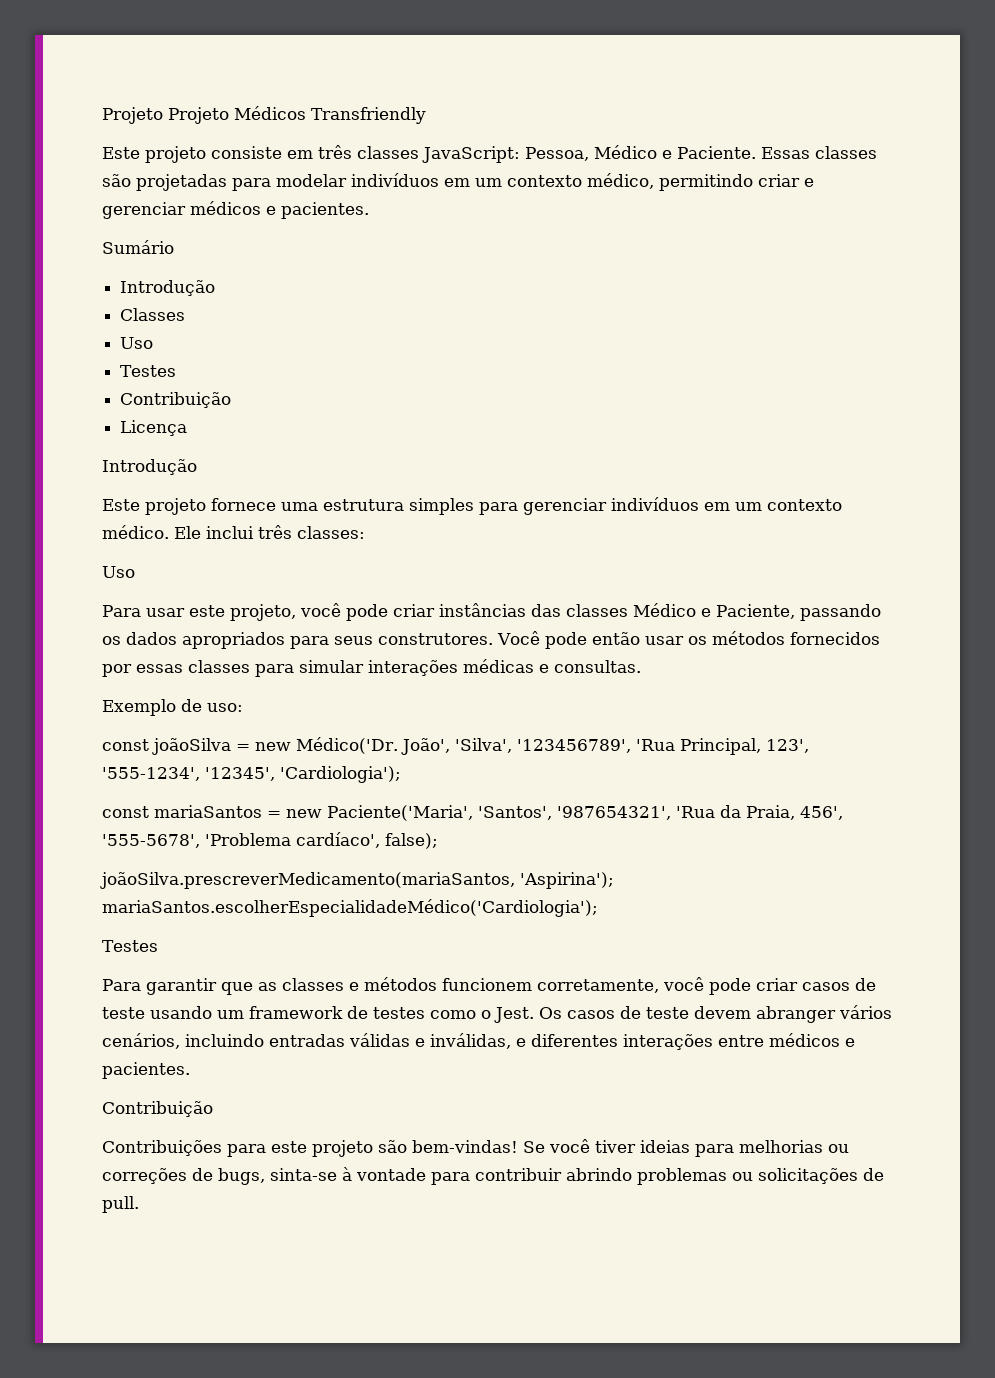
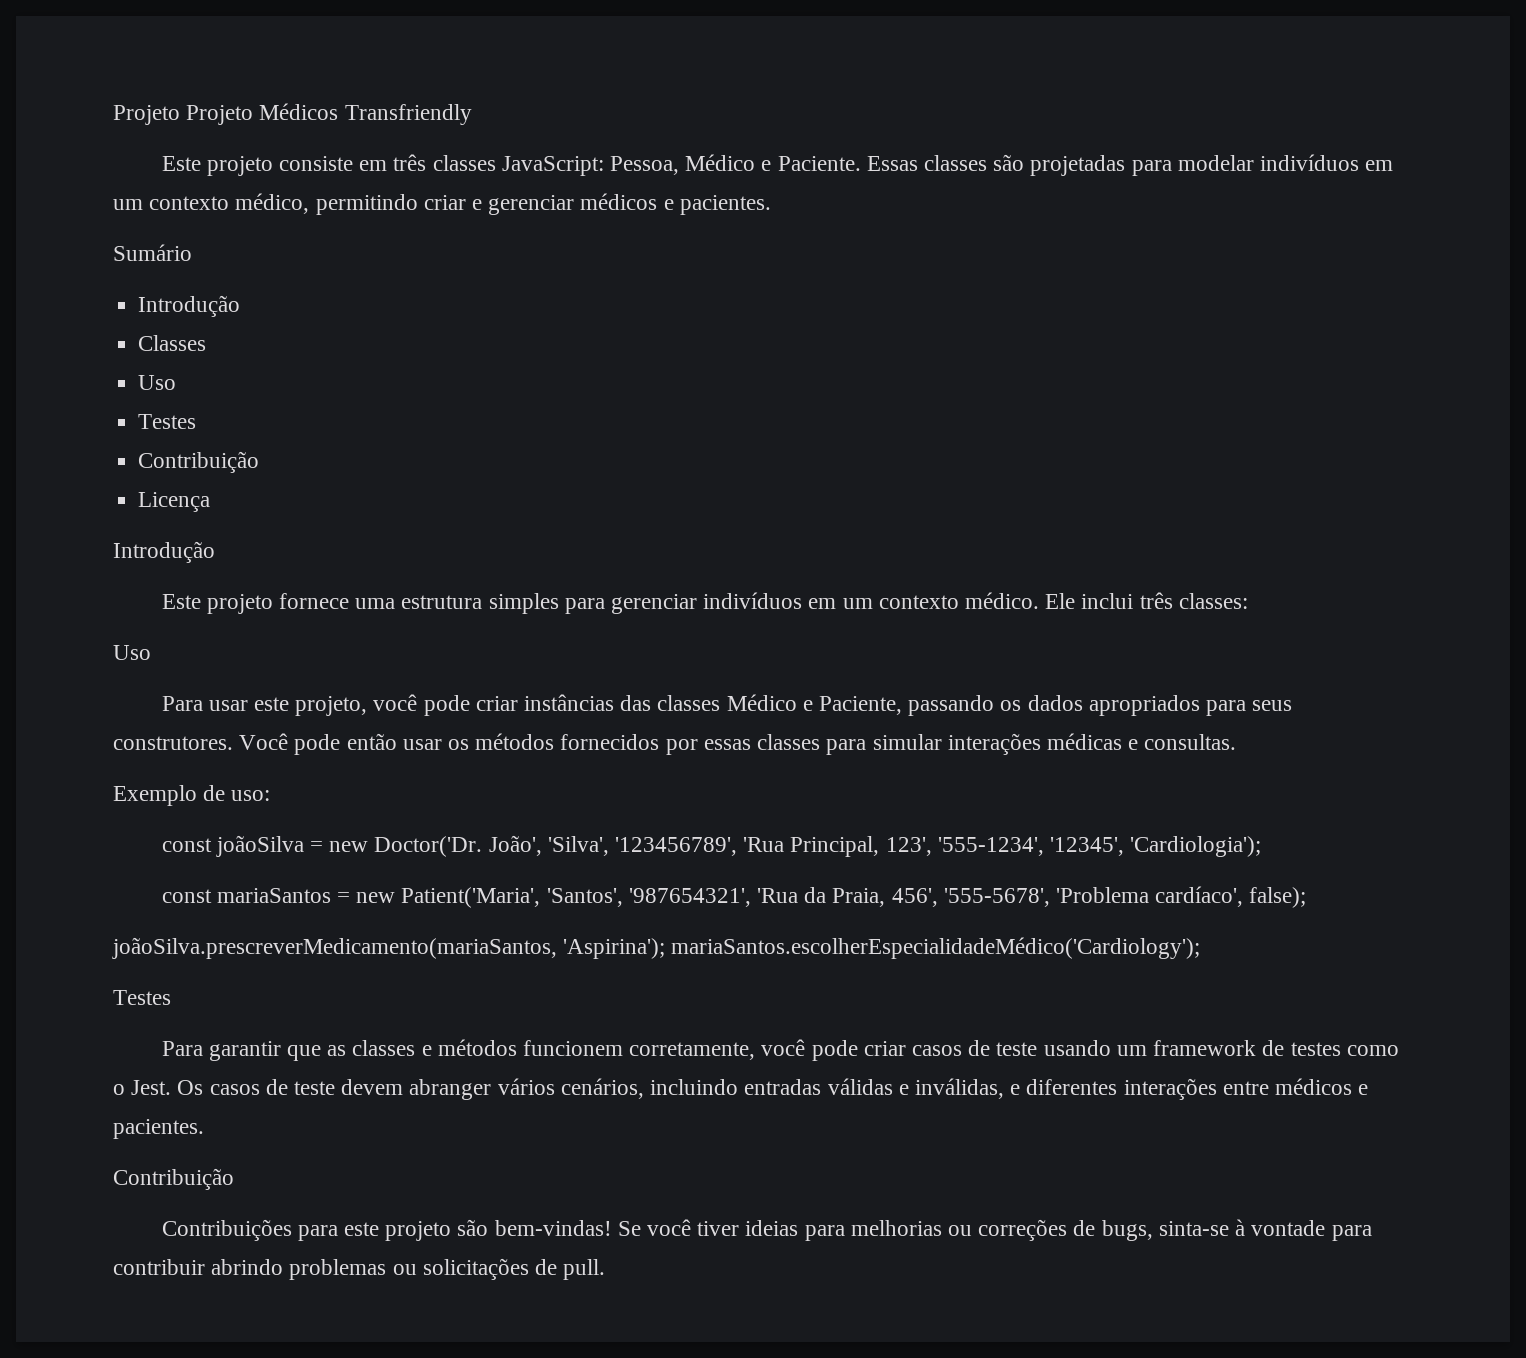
- const joãoSilva = new Médico('Dr.
+ const joãoSilva = new Doctor('Dr.
- const mariaSantos = new Paciente('Maria', 'Santos', '987654321', 'Rua da Praia, 456', '555-5678', 'Problema cardíaco', false);
+ const mariaSantos = new Patient('Maria', 'Santos', '987654321', 'Rua da Praia, 456', '555-5678', 'Problema cardíaco', false);
- joãoSilva.prescreverMedicamento(mariaSantos, 'Aspirina'); mariaSantos.escolherEspecialidadeMédico('Cardiologia');
+ joãoSilva.prescreverMedicamento(mariaSantos, 'Aspirina'); mariaSantos.escolherEspecialidadeMédico('Cardiology');

